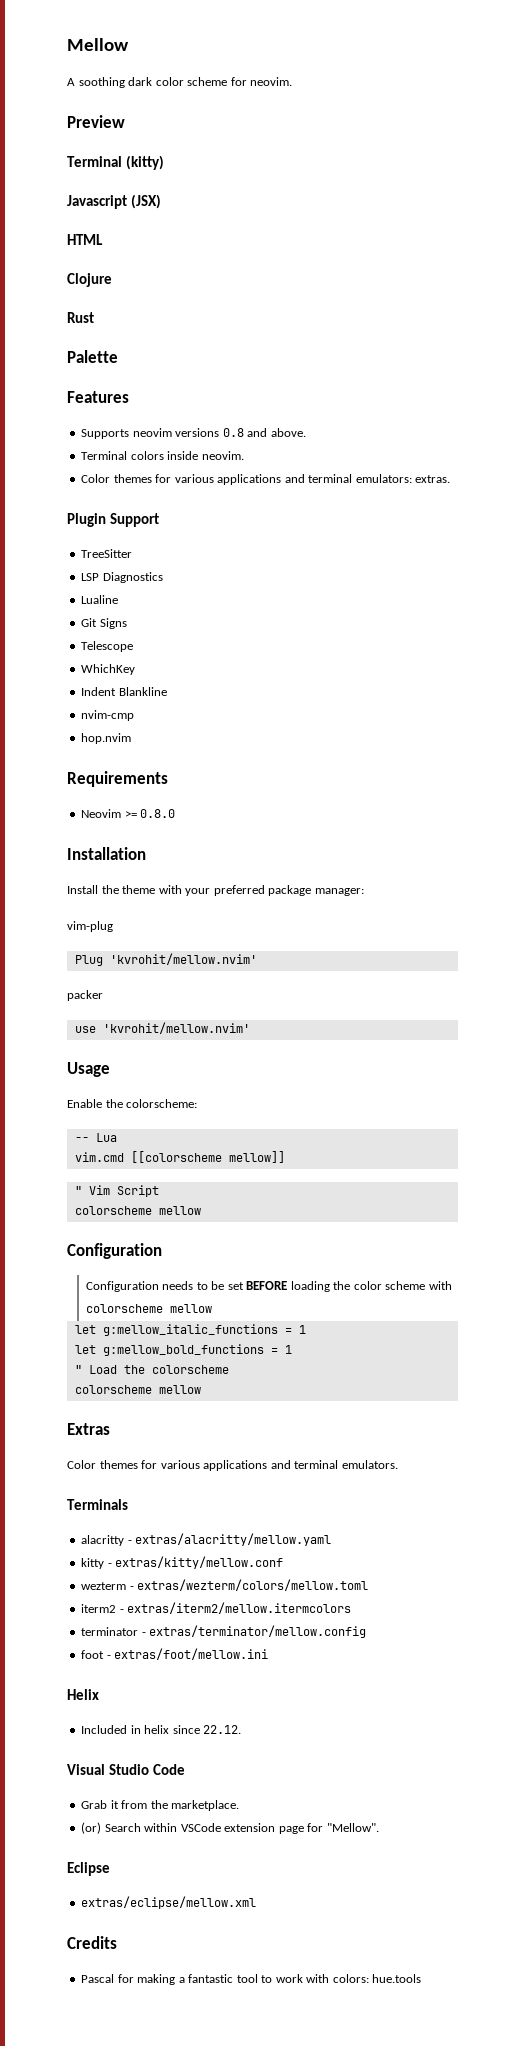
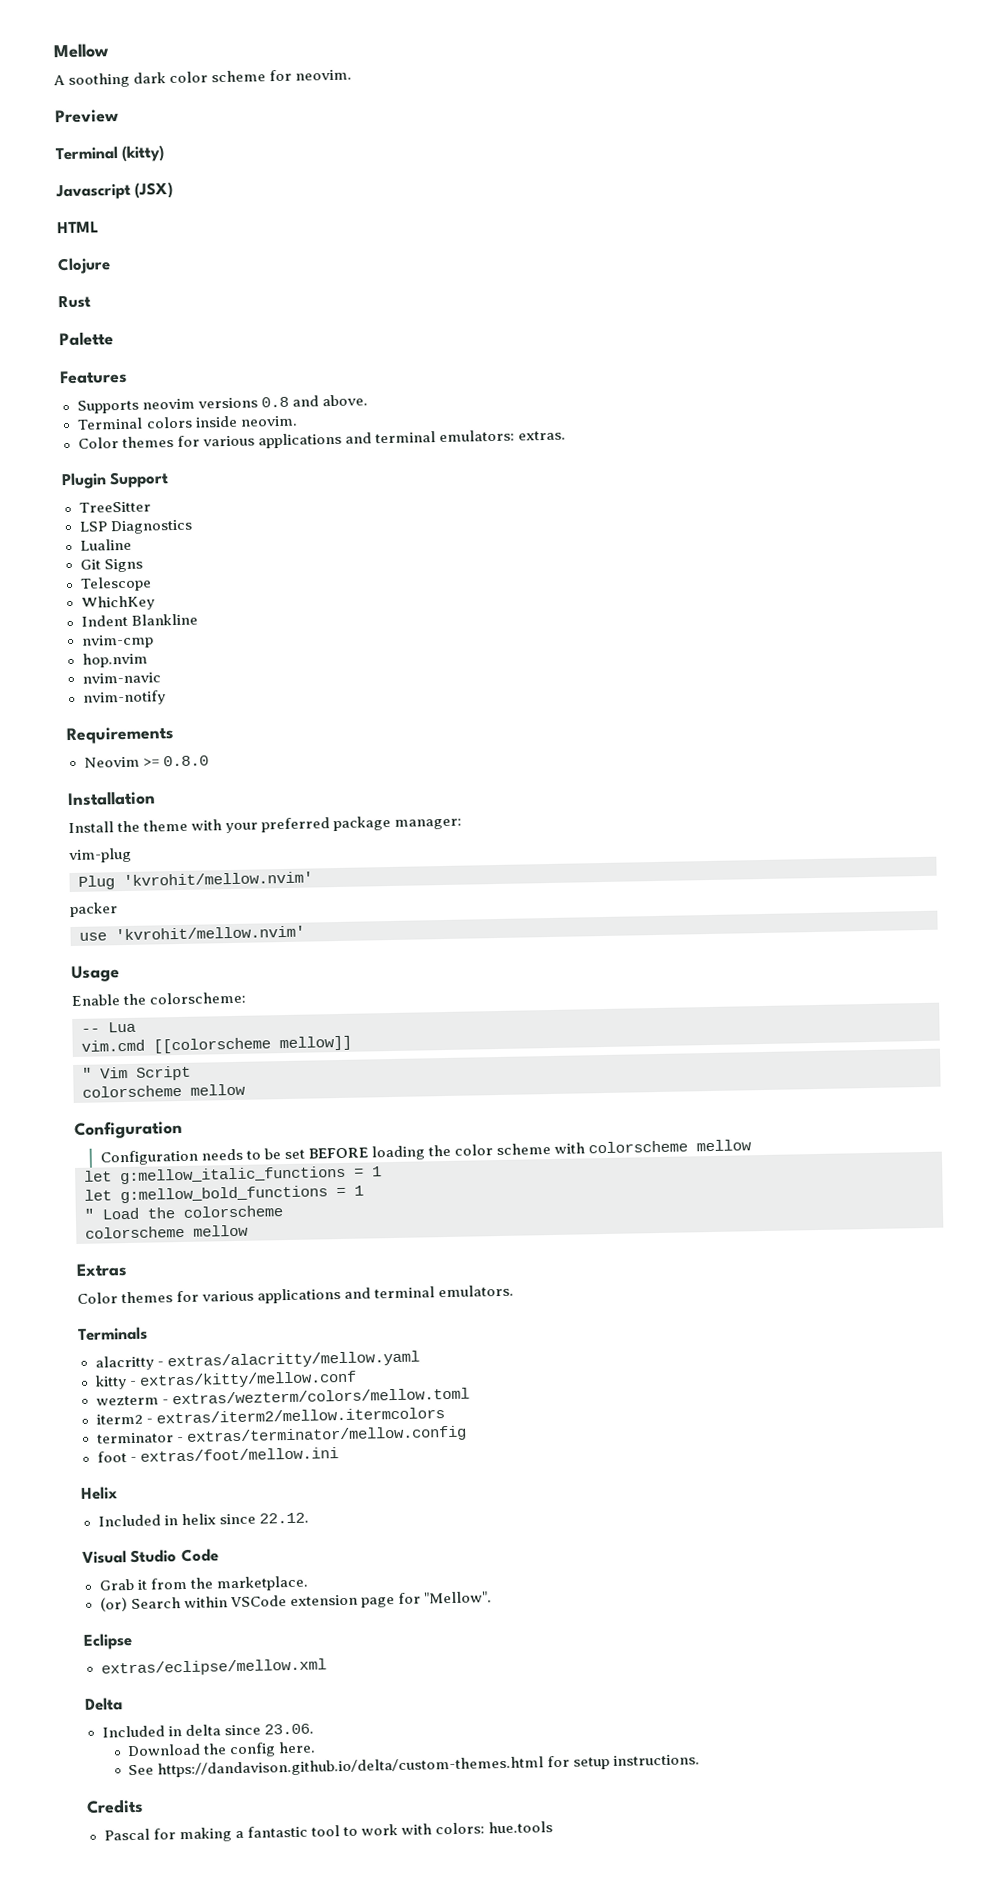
+ nvim-navic
+ nvim-notify
+ Delta
+ Included in delta since 23.06.
+ Download the config here.
+ See https://dandavison.github.io/delta/custom-themes.html for setup instructions.

